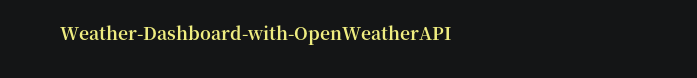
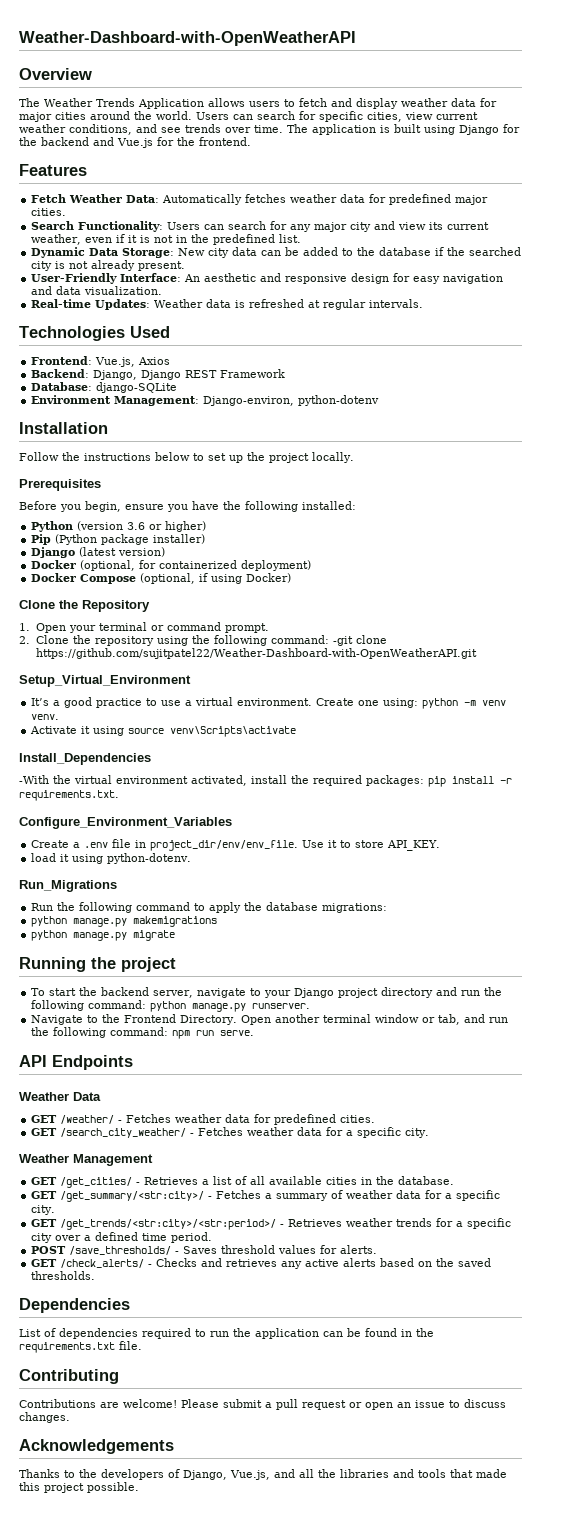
+ Overview
+ The Weather Trends Application allows users to fetch and display weather data for major cities around the world. Users can search for specific cities, view current weather conditions, and see trends over time. The application is built using Django for the backend and Vue.js for the frontend.
+ Features
+ Fetch Weather Data: Automatically fetches weather data for predefined major cities.
+ Search Functionality: Users can search for any major city and view its current weather, even if it is not in the predefined list.
+ Dynamic Data Storage: New city data can be added to the database if the searched city is not already present.
+ User-Friendly Interface: An aesthetic and responsive design for easy navigation and data visualization.
+ Real-time Updates: Weather data is refreshed at regular intervals.
+ Technologies Used
+ Frontend: Vue.js, Axios
+ Backend: Django, Django REST Framework
+ Database: django-SQLite
+ Environment Management: Django-environ, python-dotenv
+ Installation
+ Follow the instructions below to set up the project locally.
+ Prerequisites
+ Before you begin, ensure you have the following installed:
+ Python (version 3.6 or higher)
+ Pip (Python package installer)
+ Django (latest version)
+ Docker (optional, for containerized deployment)
+ Docker Compose (optional, if using Docker)
+ Clone the Repository
+ 1. Open your terminal or command prompt.
+ 2. Clone the repository using the following command: -git clone https://github.com/sujitpatel22/Weather-Dashboard-with-OpenWeatherAPI.git
+ Setup_Virtual_Environment
+ It’s a good practice to use a virtual environment. Create one using: python -m venv venv.
+ Activate it using source venv\Scripts\activate
+ Install_Dependencies
+ -With the virtual environment activated, install the required packages: pip install -r requirements.txt.
+ Configure_Environment_Variables
+ Create a .env file in project_dir/env/env_file. Use it to store API_KEY.
+ load it using python-dotenv.
+ Run_Migrations
+ Run the following command to apply the database migrations:
+ python manage.py makemigrations
+ python manage.py migrate
+ Running the project
+ To start the backend server, navigate to your Django project directory and run the following command: python manage.py runserver.
+ Navigate to the Frontend Directory. Open another terminal window or tab, and run the following command: npm run serve.
+ API Endpoints
+ Weather Data
+ GET /weather/ - Fetches weather data for predefined cities.
+ GET /search_city_weather/ - Fetches weather data for a specific city.
+ Weather Management
+ GET /get_cities/ - Retrieves a list of all available cities in the database.
+ GET /get_summary/<str:city>/ - Fetches a summary of weather data for a specific city.
+ GET /get_trends/<str:city>/<str:period>/ - Retrieves weather trends for a specific city over a defined time period.
+ POST /save_thresholds/ - Saves threshold values for alerts.
+ GET /check_alerts/ - Checks and retrieves any active alerts based on the saved thresholds.
+ Dependencies
+ List of dependencies required to run the application can be found in the requirements.txt file.
+ Contributing
+ Contributions are welcome! Please submit a pull request or open an issue to discuss changes.
+ Acknowledgements
+ Thanks to the developers of Django, Vue.js, and all the libraries and tools that made this project possible.

